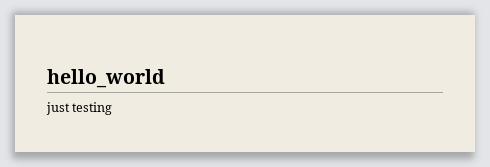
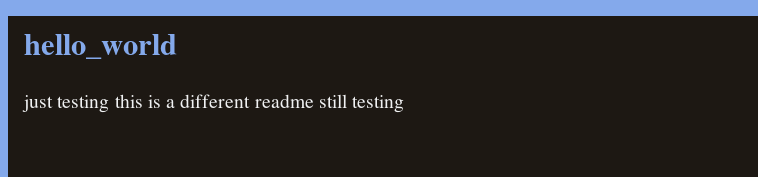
- just testing
+ just testing this is a different readme still testing

